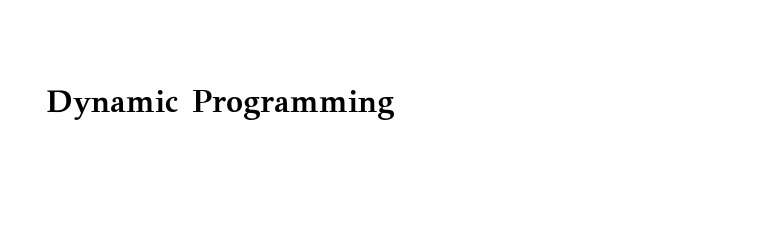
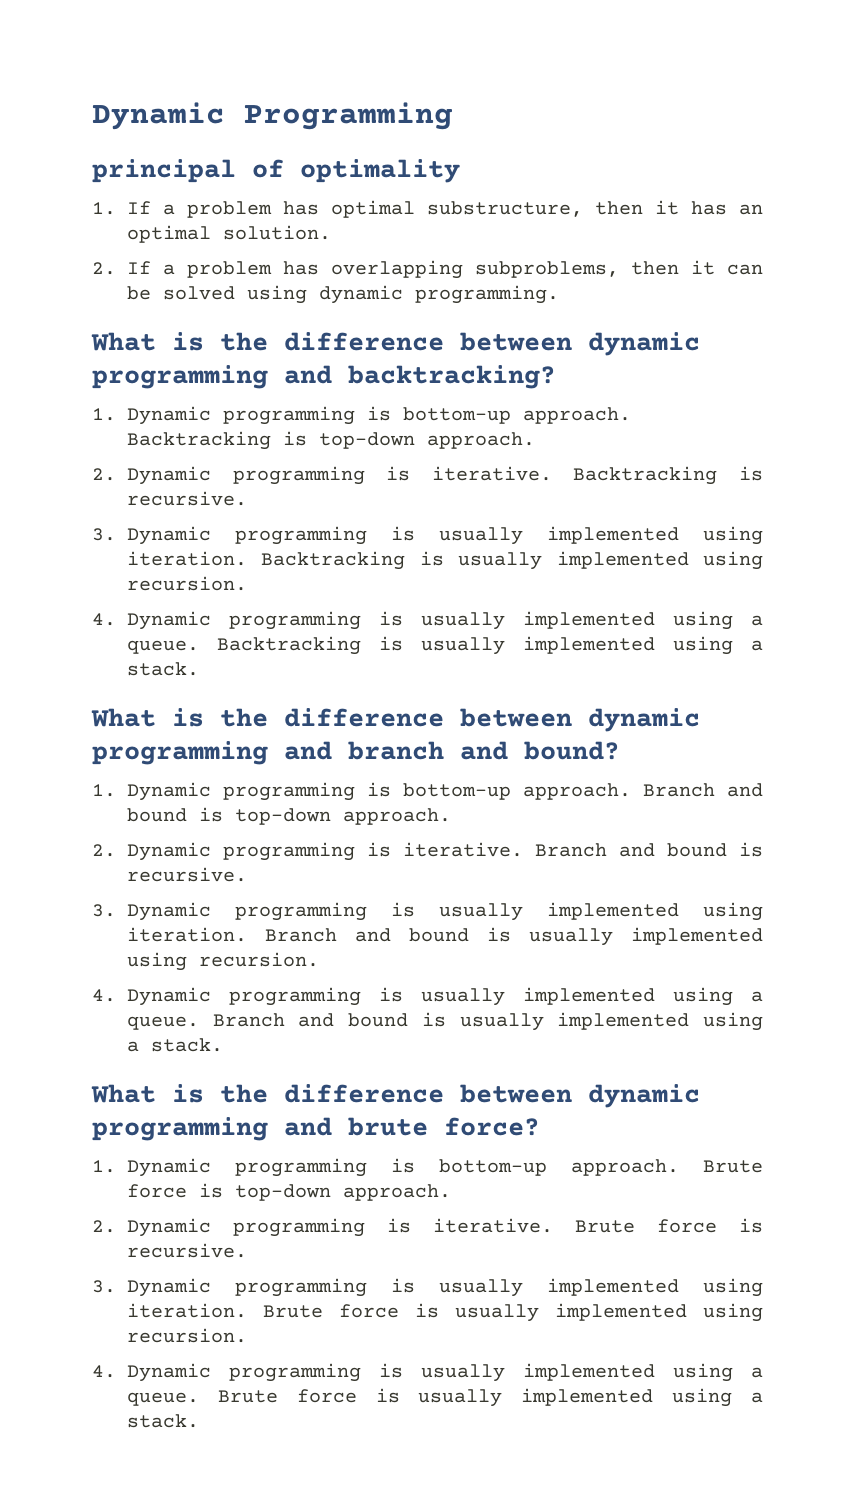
+ principal of optimality
+ 1. If a problem has optimal substructure, then it has an optimal solution.
+ 2. If a problem has overlapping subproblems, then it can be solved using dynamic programming.
+ What is the difference between dynamic programming and backtracking?
+ 1. Dynamic programming is bottom-up approach. Backtracking is top-down approach.
+ 2. Dynamic programming is iterative. Backtracking is recursive.
+ 3. Dynamic programming is usually implemented using iteration. Backtracking is usually implemented using recursion.
+ 4. Dynamic programming is usually implemented using a queue. Backtracking is usually implemented using a stack.
+ What is the difference between dynamic programming and branch and bound?
+ 1. Dynamic programming is bottom-up approach. Branch and bound is top-down approach.
+ 2. Dynamic programming is iterative. Branch and bound is recursive.
+ 3. Dynamic programming is usually implemented using iteration. Branch and bound is usually implemented using recursion.
+ 4. Dynamic programming is usually implemented using a queue. Branch and bound is usually implemented using a stack.
+ What is the difference between dynamic programming and brute force?
+ 1. Dynamic programming is bottom-up approach. Brute force is top-down approach.
+ 2. Dynamic programming is iterative. Brute force is recursive.
+ 3. Dynamic programming is usually implemented using iteration. Brute force is usually implemented using recursion.
+ 4. Dynamic programming is usually implemented using a queue. Brute force is usually implemented using a stack.

